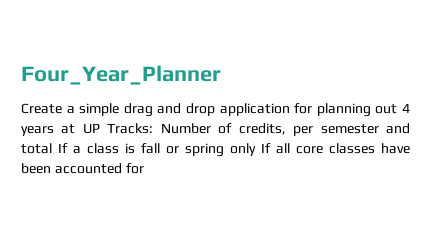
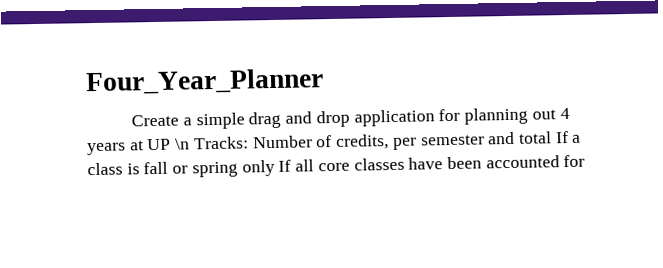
- Create a simple drag and drop application for planning out 4 years at UP Tracks: Number of credits, per semester and total If a class is fall or spring only If all core classes have been accounted for
+ Create a simple drag and drop application for planning out 4 years at UP \n Tracks: Number of credits, per semester and total If a class is fall or spring only If all core classes have been accounted for

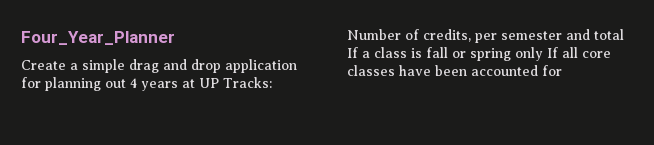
- Create a simple drag and drop application for planning out 4 years at UP \n Tracks: Number of credits, per semester and total If a class is fall or spring only If all core classes have been accounted for
+ Create a simple drag and drop application for planning out 4 years at UP Tracks: Number of credits, per semester and total If a class is fall or spring only If all core classes have been accounted for

